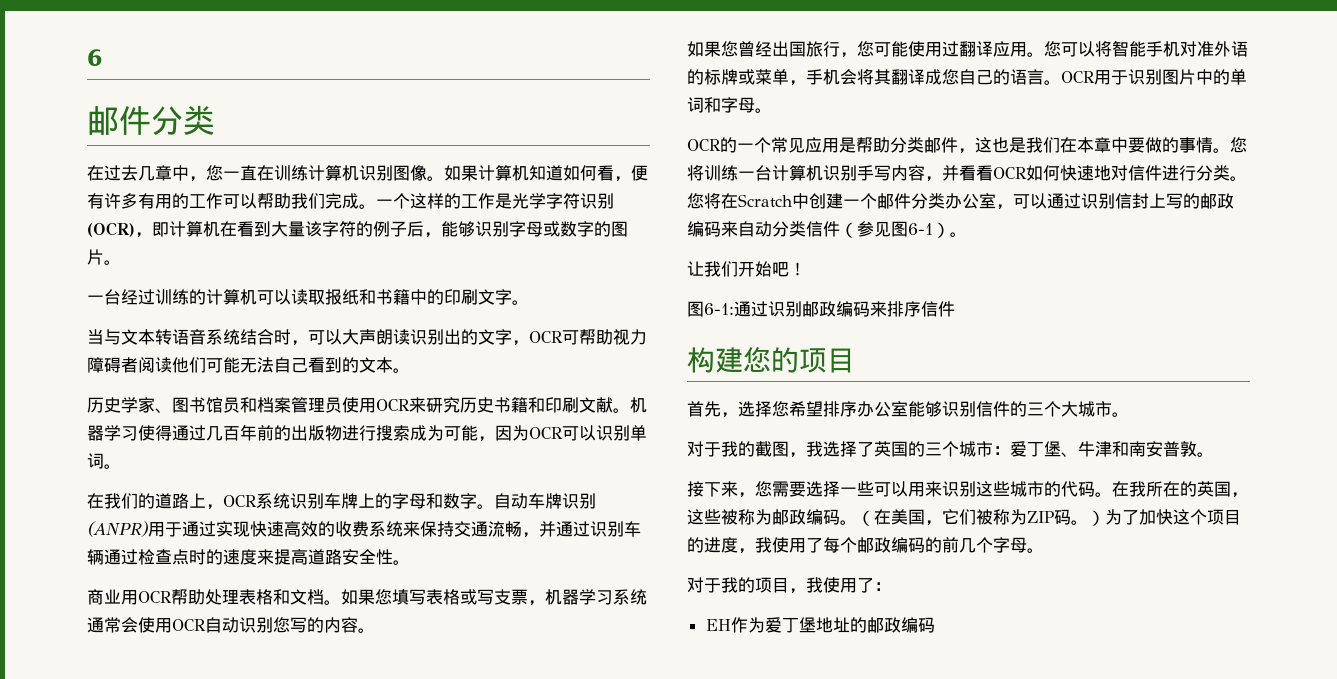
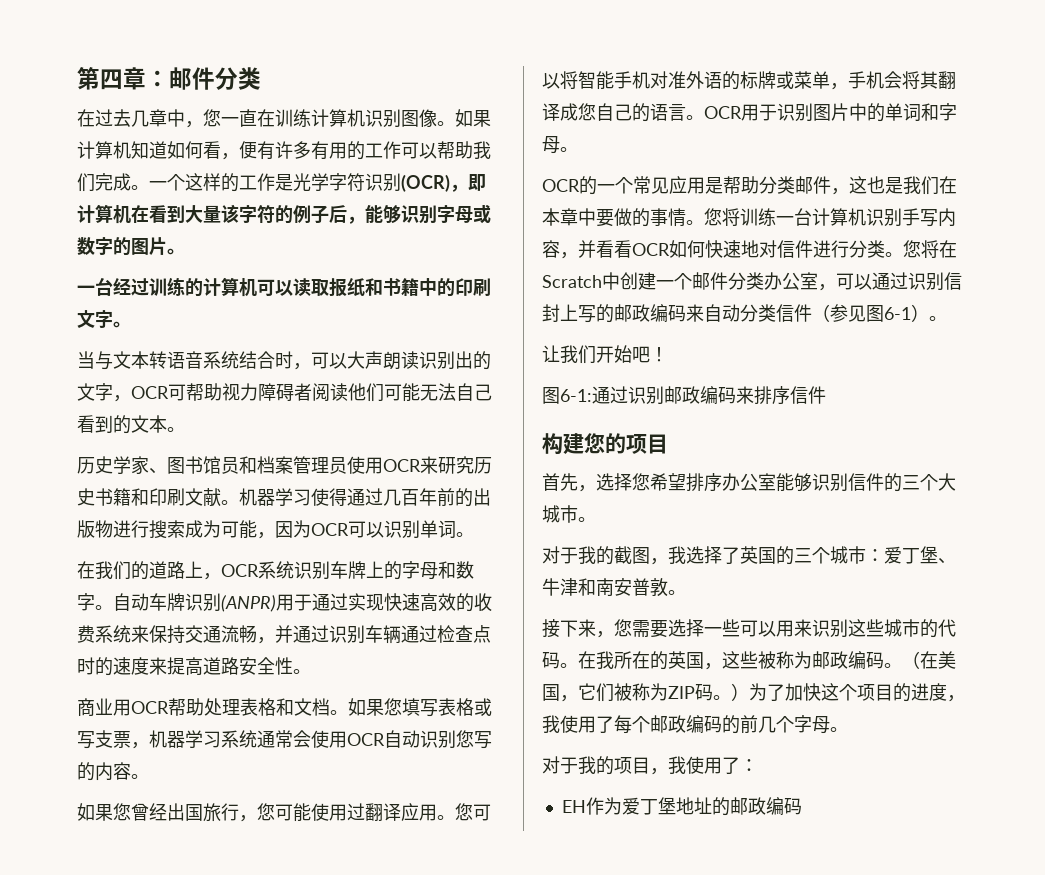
- 6
- 邮件分类
+ 第四章：邮件分类

